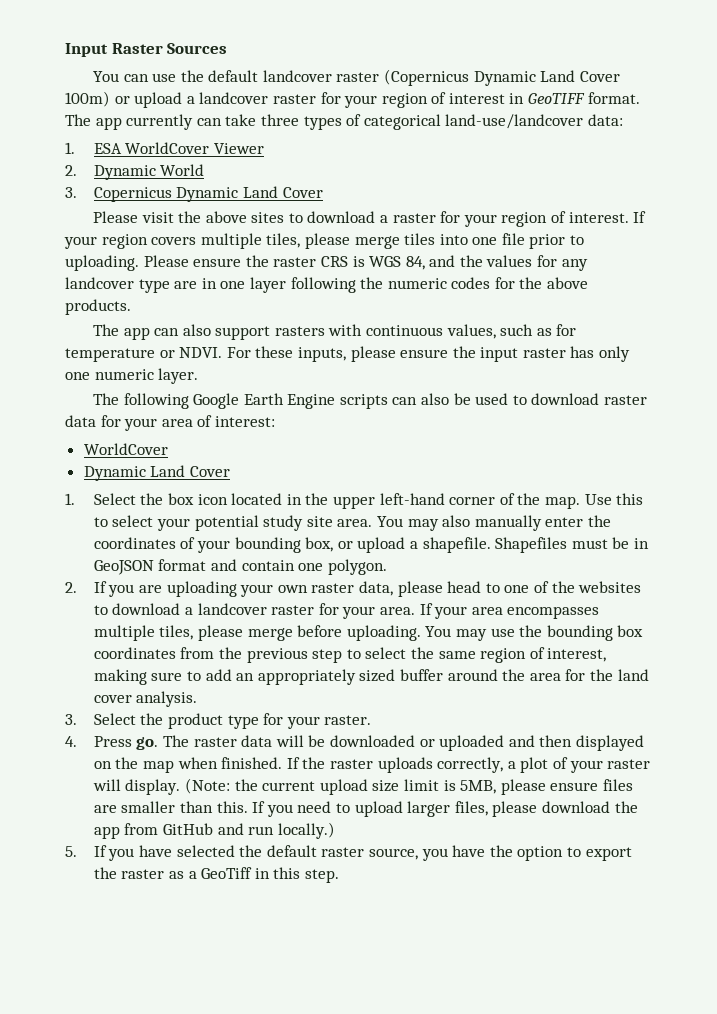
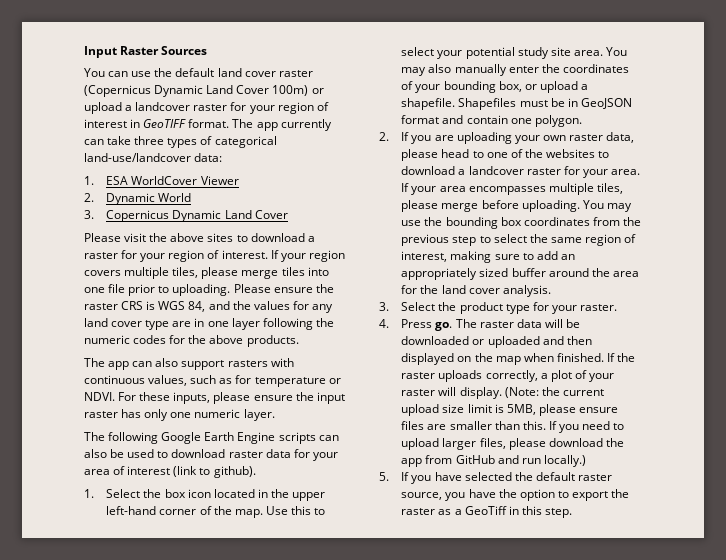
- You can use the default landcover raster (Copernicus Dynamic Land Cover 100m) or upload a landcover raster for your region of interest in GeoTIFF format.
+ You can use the default land cover raster (Copernicus Dynamic Land Cover 100m) or upload a landcover raster for your region of interest in GeoTIFF format.
- Please ensure the raster CRS is WGS 84, and the values for any landcover type are in one layer following the numeric codes for the above products.
+ Please ensure the raster CRS is WGS 84, and the values for any land cover type are in one layer following the numeric codes for the above products.
- The following Google Earth Engine scripts can also be used to download raster data for your area of interest:
- WorldCover
- Dynamic Land Cover
+ The following Google Earth Engine scripts can also be used to download raster data for your area of interest (link to github).

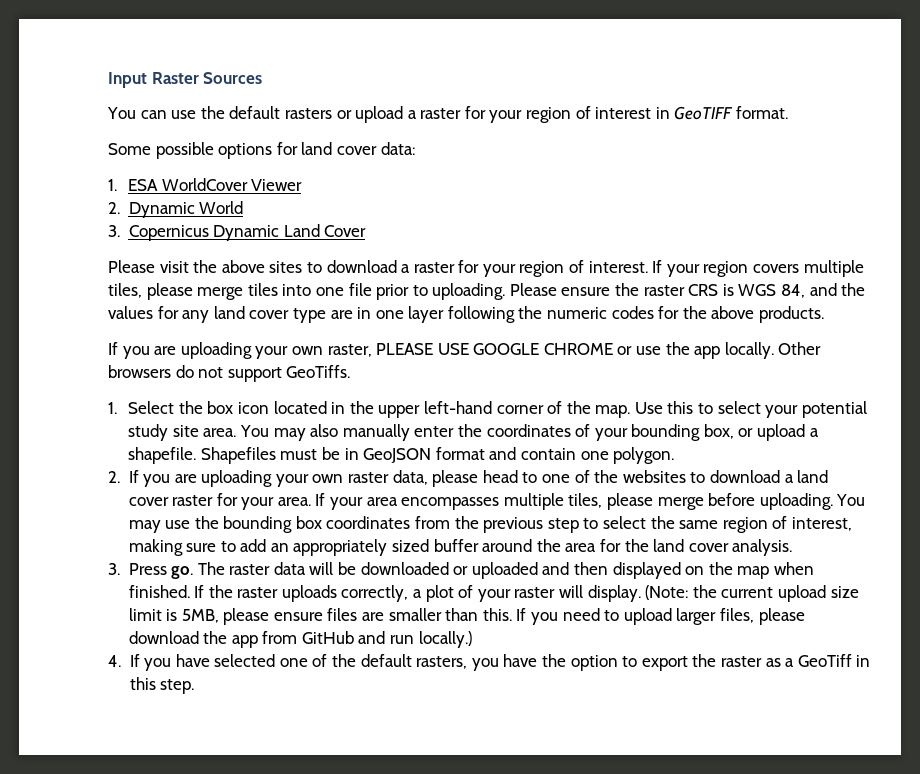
- You can use the default land cover raster (Copernicus Dynamic Land Cover 100m) or upload a landcover raster for your region of interest in GeoTIFF format. The app currently can take three types of categorical land-use/landcover data:
+ You can use the default rasters or upload a raster for your region of interest in GeoTIFF format.
+ Some possible options for land cover data:
- The app can also support rasters with continuous values, such as for temperature or NDVI. For these inputs, please ensure the input raster has only one numeric layer.
- The following Google Earth Engine scripts can also be used to download raster data for your area of interest (link to github).
+ If you are uploading your own raster, PLEASE USE GOOGLE CHROME or use the app locally. Other browsers do not support GeoTiffs.
- 2. If you are uploading your own raster data, please head to one of the websites to download a landcover raster for your area.
+ 2. If you are uploading your own raster data, please head to one of the websites to download a land cover raster for your area.
- 3. Select the product type for your raster.
- 4. Press go.
+ 3. Press go.
- 5. If you have selected the default raster source, you have the option to export the raster as a GeoTiff in this step.
+ 4. If you have selected one of the default rasters, you have the option to export the raster as a GeoTiff in this step.

